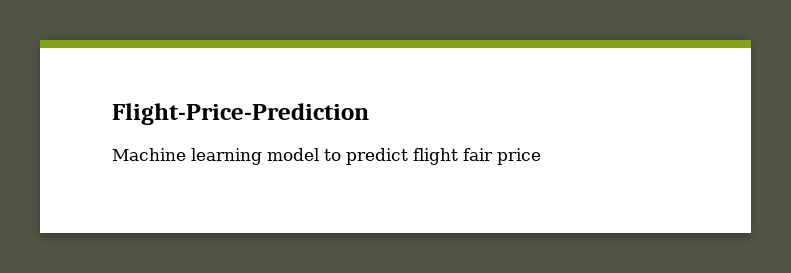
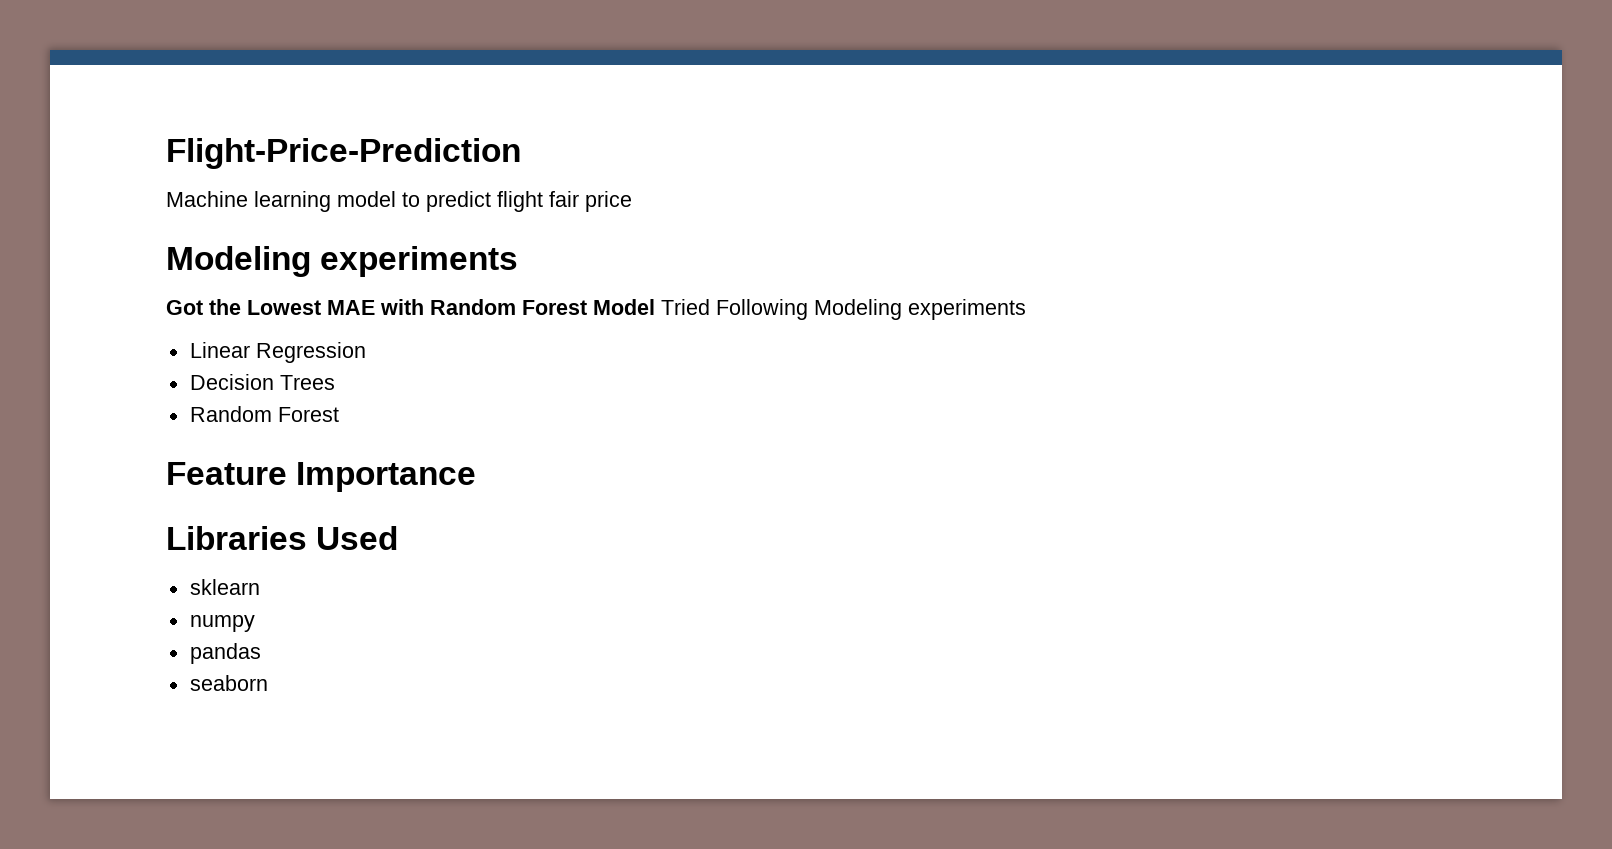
  Machine learning model to predict flight fair price
+ Modeling experiments
+ Got the Lowest MAE with Random Forest Model Tried Following Modeling experiments
+ Linear Regression
+ Decision Trees
+ Random Forest
+ Feature Importance
+ Libraries Used
+ sklearn
+ numpy
+ pandas
+ seaborn

